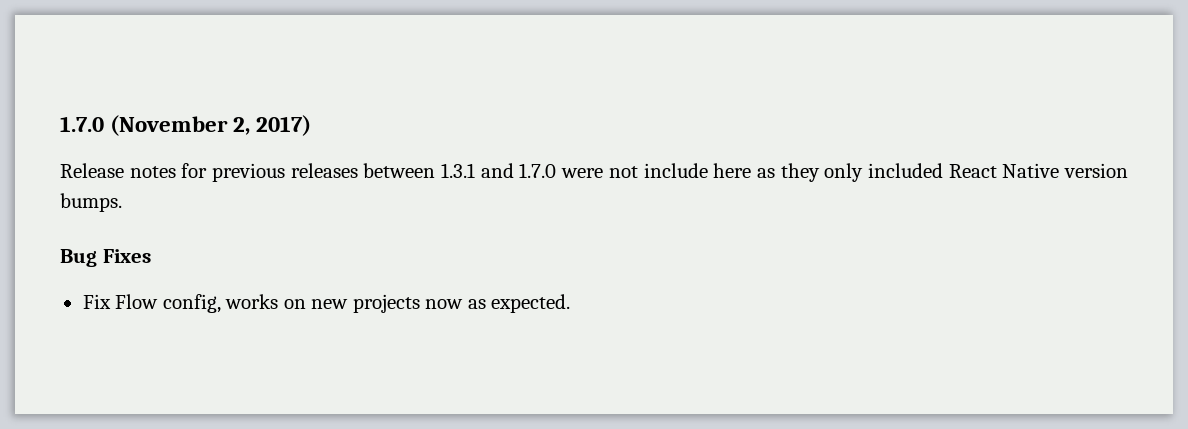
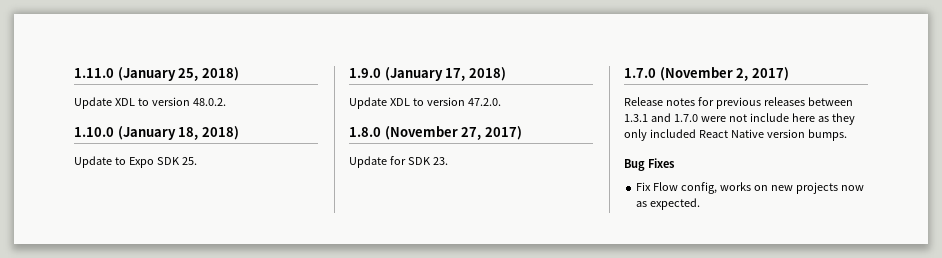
+ 1.11.0 (January 25, 2018)
+ Update XDL to version 48.0.2.
+ 1.10.0 (January 18, 2018)
+ Update to Expo SDK 25.
+ 1.9.0 (January 17, 2018)
+ Update XDL to version 47.2.0.
+ 1.8.0 (November 27, 2017)
+ Update for SDK 23.

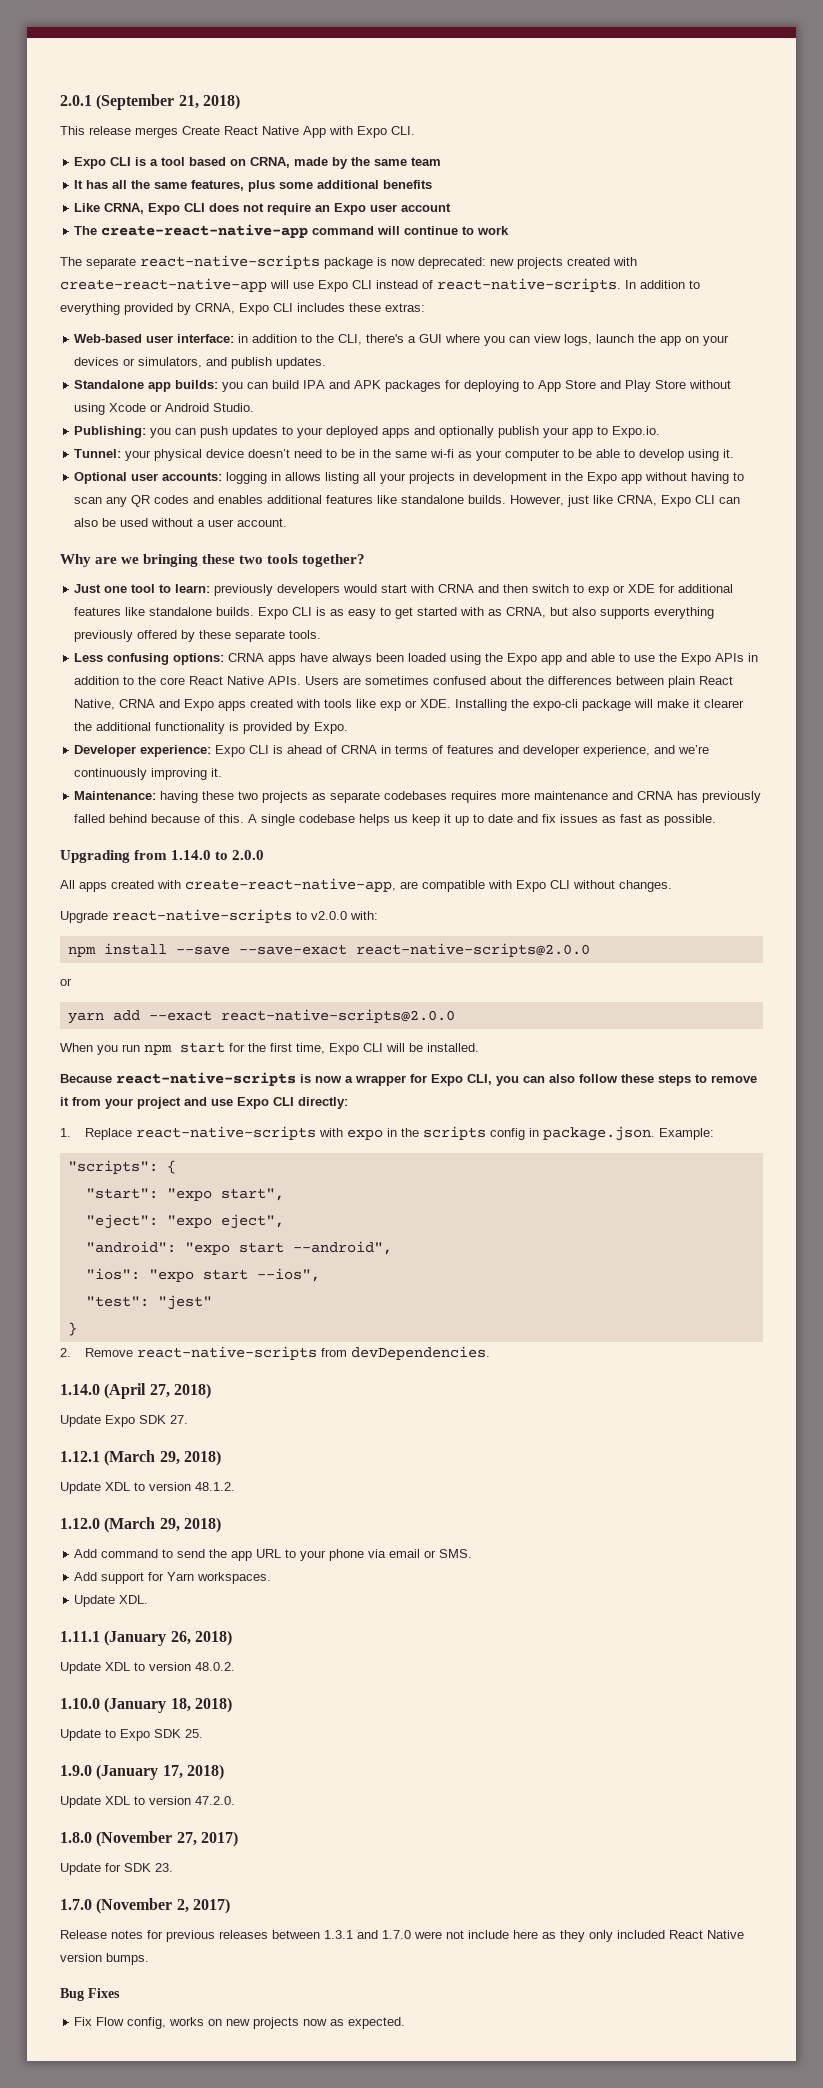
- 1.11.0 (January 25, 2018)
+ 2.0.1 (September 21, 2018)
+ This release merges Create React Native App with Expo CLI.
+ Expo CLI is a tool based on CRNA, made by the same team
+ It has all the same features, plus some additional benefits
+ Like CRNA, Expo CLI does not require an Expo user account
+ The create-react-native-app command will continue to work
+ The separate react-native-scripts package is now deprecated: new projects created with create-react-native-app will use Expo CLI instead of react-native-scripts. In addition to everything provided by CRNA, Expo CLI includes these extras:
+ Web-based user interface: in addition to the CLI, there's a GUI where you can view logs, launch the app on your devices or simulators, and publish updates.
+ Standalone app builds: you can build IPA and APK packages for deploying to App Store and Play Store without using Xcode or Android Studio.
+ Publishing: you can push updates to your deployed apps and optionally publish your app to Expo.io.
+ Tunnel: your physical device doesn’t need to be in the same wi-fi as your computer to be able to develop using it.
+ Optional user accounts: logging in allows listing all your projects in development in the Expo app without having to scan any QR codes and enables additional features like standalone builds. However, just like CRNA, Expo CLI can also be used without a user account.
+ Why are we bringing these two tools together?
+ Just one tool to learn: previously developers would start with CRNA and then switch to exp or XDE for additional features like standalone builds. Expo CLI is as easy to get started with as CRNA, but also supports everything previously offered by these separate tools.
+ Less confusing options: CRNA apps have always been loaded using the Expo app and able to use the Expo APIs in addition to the core React Native APIs. Users are sometimes confused about the differences between plain React Native, CRNA and Expo apps created with tools like exp or XDE. Installing the expo-cli package will make it clearer the additional functionality is provided by Expo.
+ Developer experience: Expo CLI is ahead of CRNA in terms of features and developer experience, and we’re continuously improving it.
+ Maintenance: having these two projects as separate codebases requires more maintenance and CRNA has previously falled behind because of this. A single codebase helps us keep it up to date and fix issues as fast as possible.
+ Upgrading from 1.14.0 to 2.0.0
+ All apps created with create-react-native-app, are compatible with Expo CLI without changes.
+ Upgrade react-native-scripts to v2.0.0 with:
+ npm install --save --save-exact react-native-scripts@2.0.0
+ or
+ yarn add --exact react-native-scripts@2.0.0
+ When you run npm start for the first time, Expo CLI will be installed.
+ Because react-native-scripts is now a wrapper for Expo CLI, you can also follow these steps to remove it from your project and use Expo CLI directly:
+ 1. Replace react-native-scripts with expo in the scripts config in package.json. Example:
+ "scripts": {
+ "start": "expo start",
+ "eject": "expo eject",
+ "android": "expo start --android",
+ "ios": "expo start --ios",
+ "test": "jest"
+ }
+ 2. Remove react-native-scripts from devDependencies.
+ 1.14.0 (April 27, 2018)
+ Update Expo SDK 27.
+ 1.12.1 (March 29, 2018)
+ Update XDL to version 48.1.2.
+ 1.12.0 (March 29, 2018)
+ Add command to send the app URL to your phone via email or SMS.
+ Add support for Yarn workspaces.
+ Update XDL.
+ 1.11.1 (January 26, 2018)

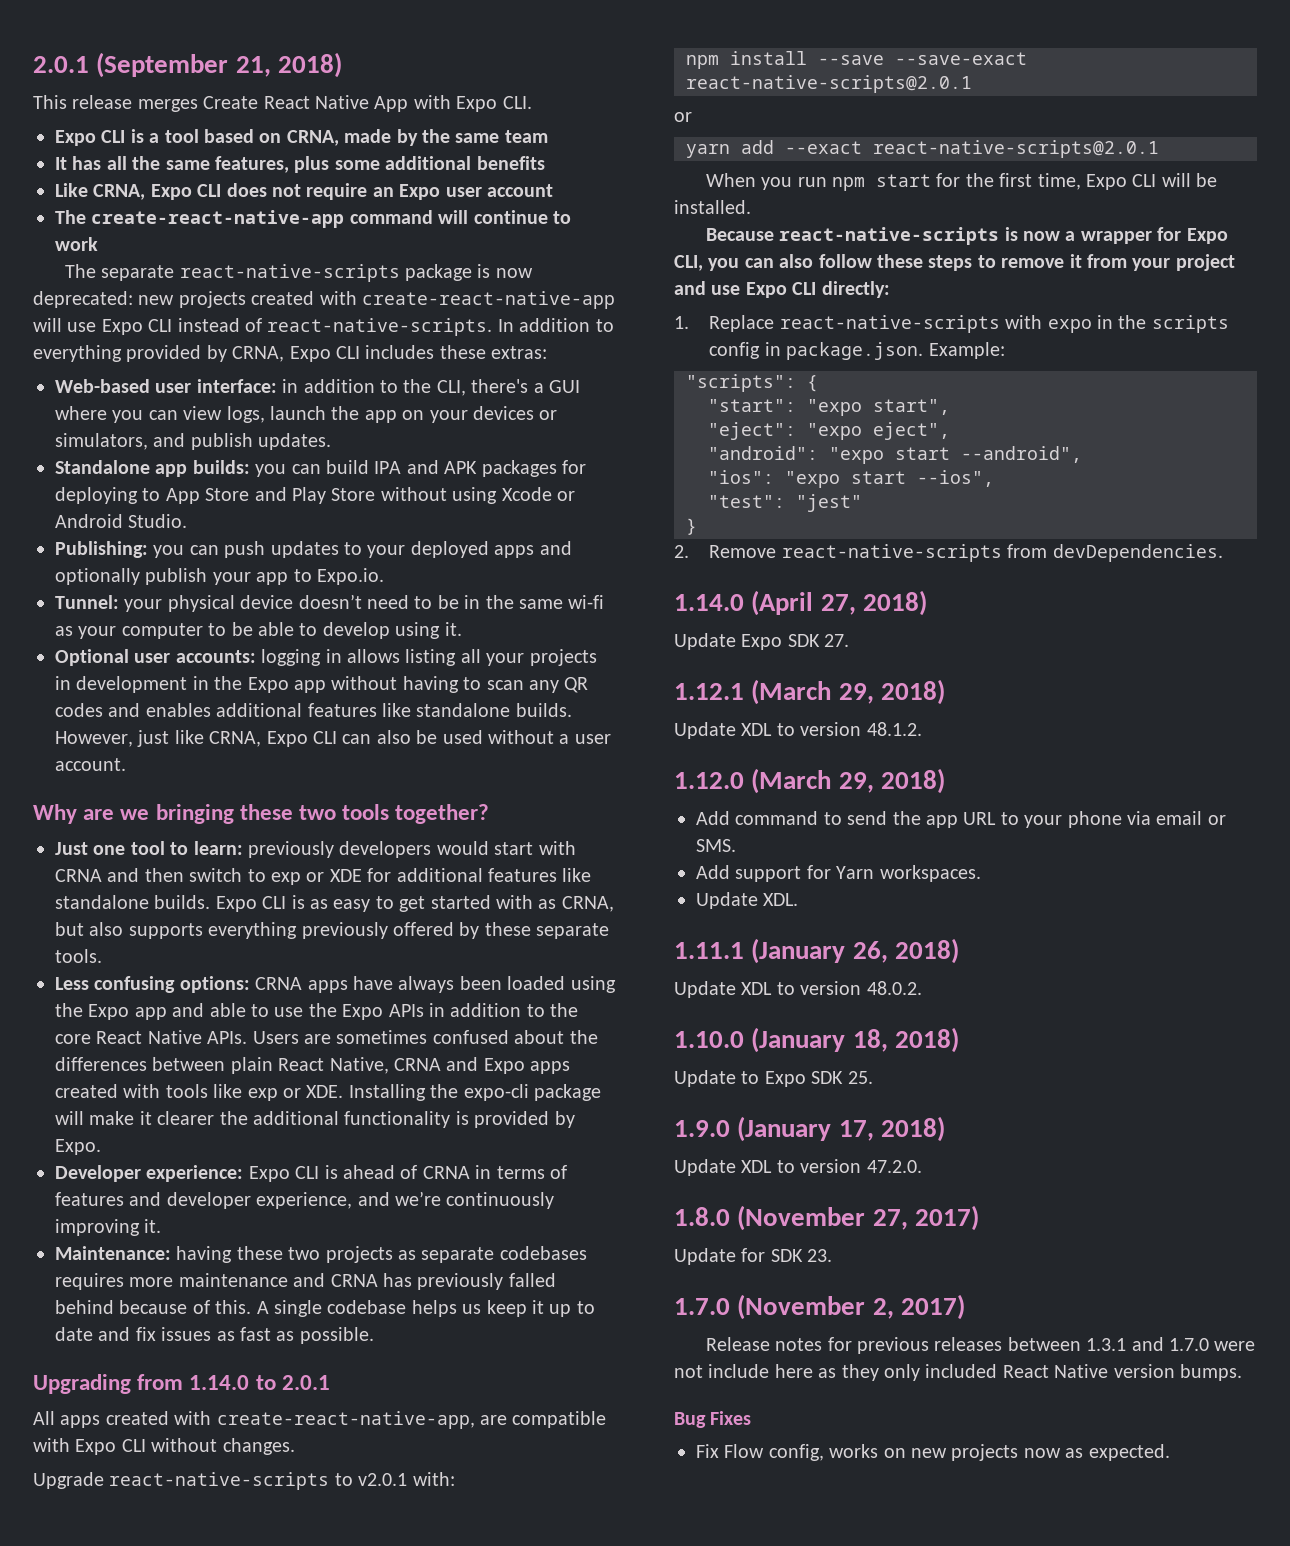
- Upgrading from 1.14.0 to 2.0.0
+ Upgrading from 1.14.0 to 2.0.1
- Upgrade react-native-scripts to v2.0.0 with:
+ Upgrade react-native-scripts to v2.0.1 with:
- npm install --save --save-exact react-native-scripts@2.0.0
+ npm install --save --save-exact react-native-scripts@2.0.1
- yarn add --exact react-native-scripts@2.0.0
+ yarn add --exact react-native-scripts@2.0.1

